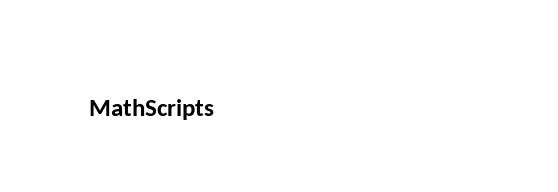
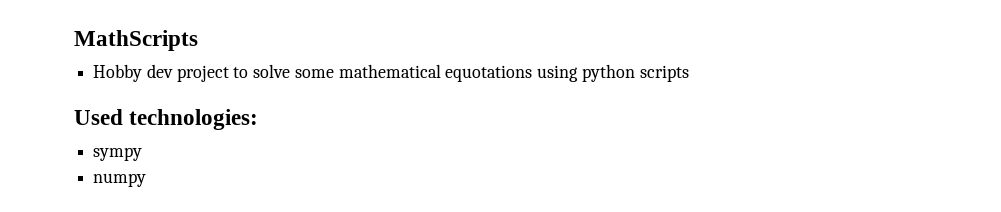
+ Hobby dev project to solve some mathematical equotations using python scripts
+ Used technologies:
+ sympy
+ numpy

